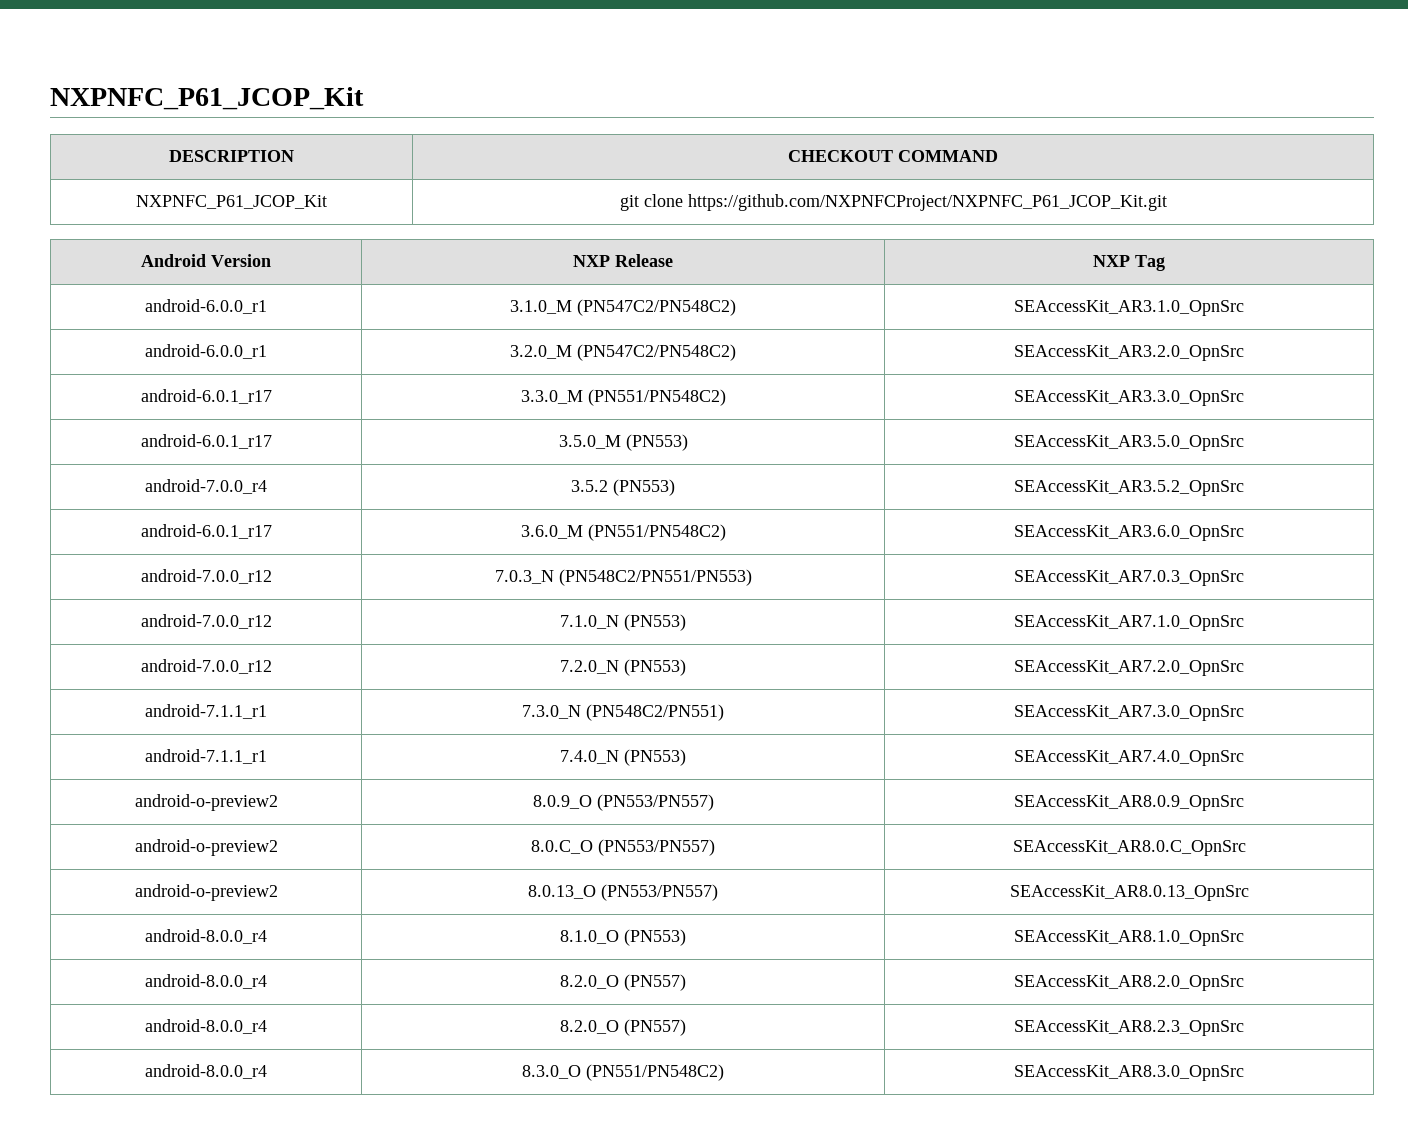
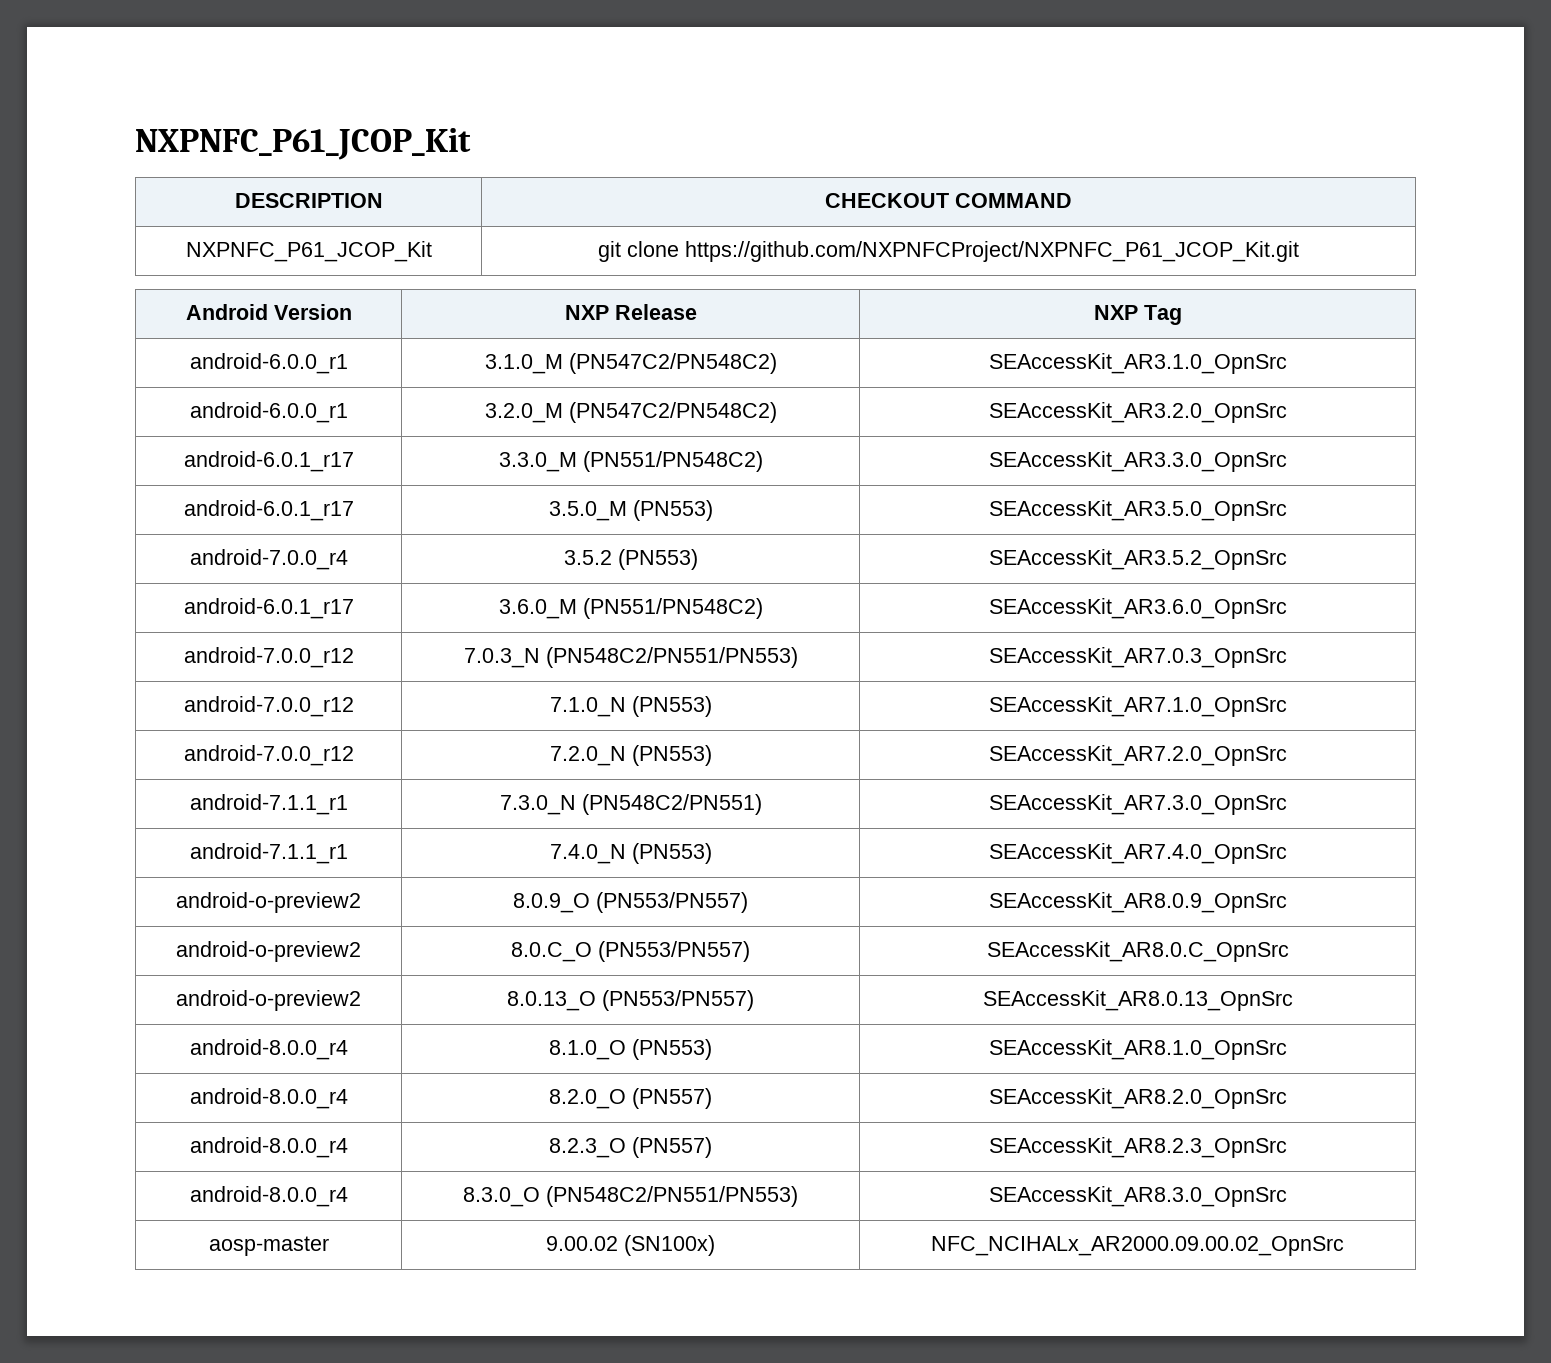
- android-8.0.0_r4 | 8.2.0_O (PN557) | SEAccessKit_AR8.2.3_OpnSrc
+ android-8.0.0_r4 | 8.2.3_O (PN557) | SEAccessKit_AR8.2.3_OpnSrc
- android-8.0.0_r4 | 8.3.0_O (PN551/PN548C2) | SEAccessKit_AR8.3.0_OpnSrc
+ android-8.0.0_r4 | 8.3.0_O (PN548C2/PN551/PN553) | SEAccessKit_AR8.3.0_OpnSrc
+ aosp-master | 9.00.02 (SN100x) | NFC_NCIHALx_AR2000.09.00.02_OpnSrc

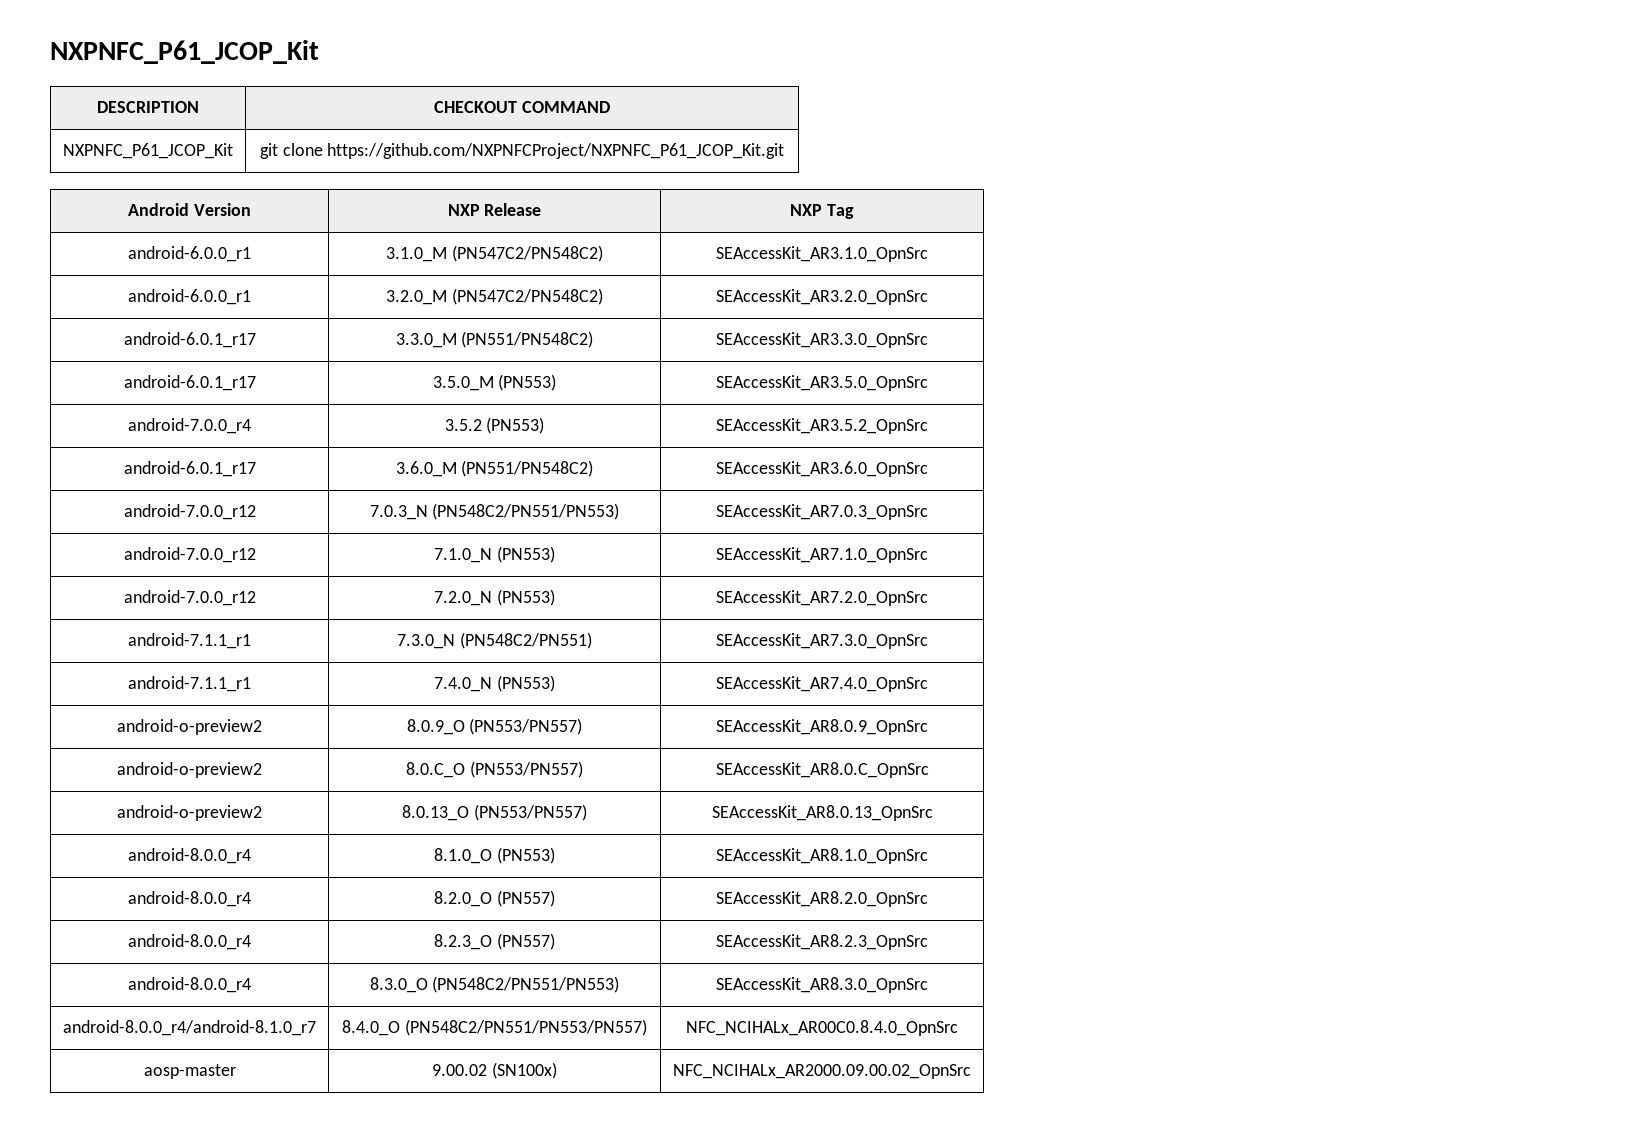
+ android-8.0.0_r4/android-8.1.0_r7 | 8.4.0_O (PN548C2/PN551/PN553/PN557) | NFC_NCIHALx_AR00C0.8.4.0_OpnSrc

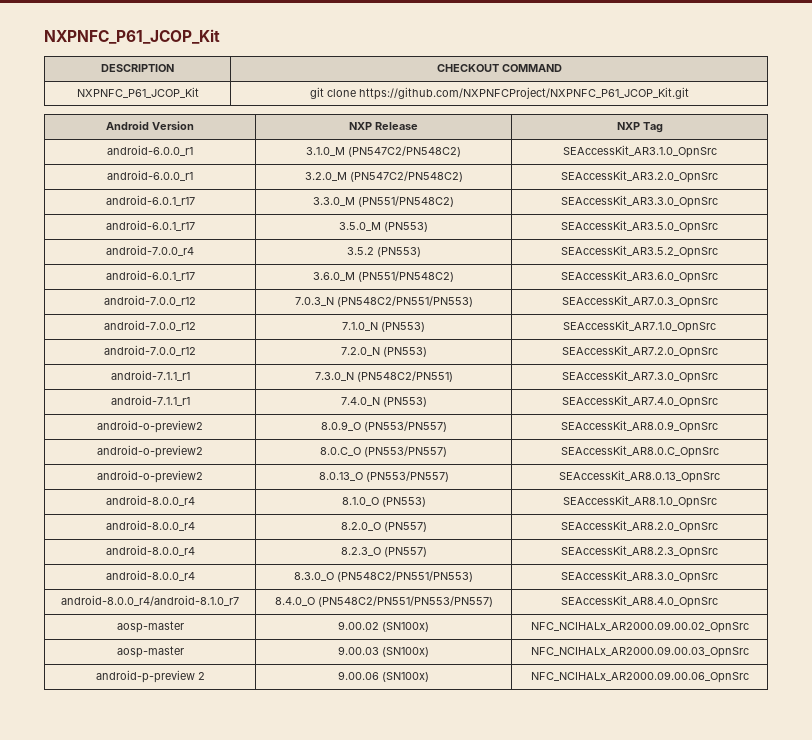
- android-8.0.0_r4/android-8.1.0_r7 | 8.4.0_O (PN548C2/PN551/PN553/PN557) | NFC_NCIHALx_AR00C0.8.4.0_OpnSrc
+ android-8.0.0_r4/android-8.1.0_r7 | 8.4.0_O (PN548C2/PN551/PN553/PN557) | SEAccessKit_AR8.4.0_OpnSrc
+ aosp-master | 9.00.03 (SN100x) | NFC_NCIHALx_AR2000.09.00.03_OpnSrc
+ android-p-preview 2 | 9.00.06 (SN100x) | NFC_NCIHALx_AR2000.09.00.06_OpnSrc

